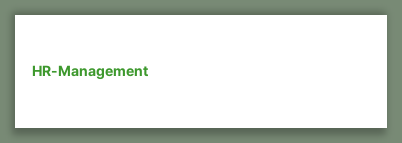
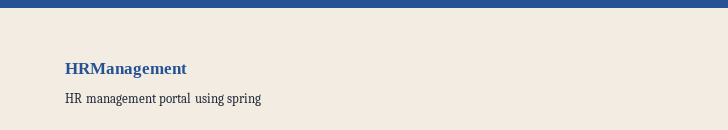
- HR-Management
+ HRManagement
+ HR management portal using spring

